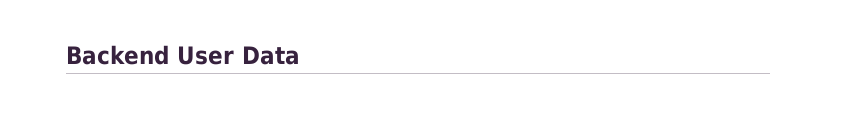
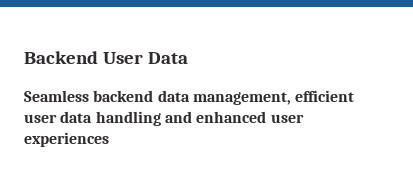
+ Seamless backend data management, efficient user data handling and enhanced user experiences

